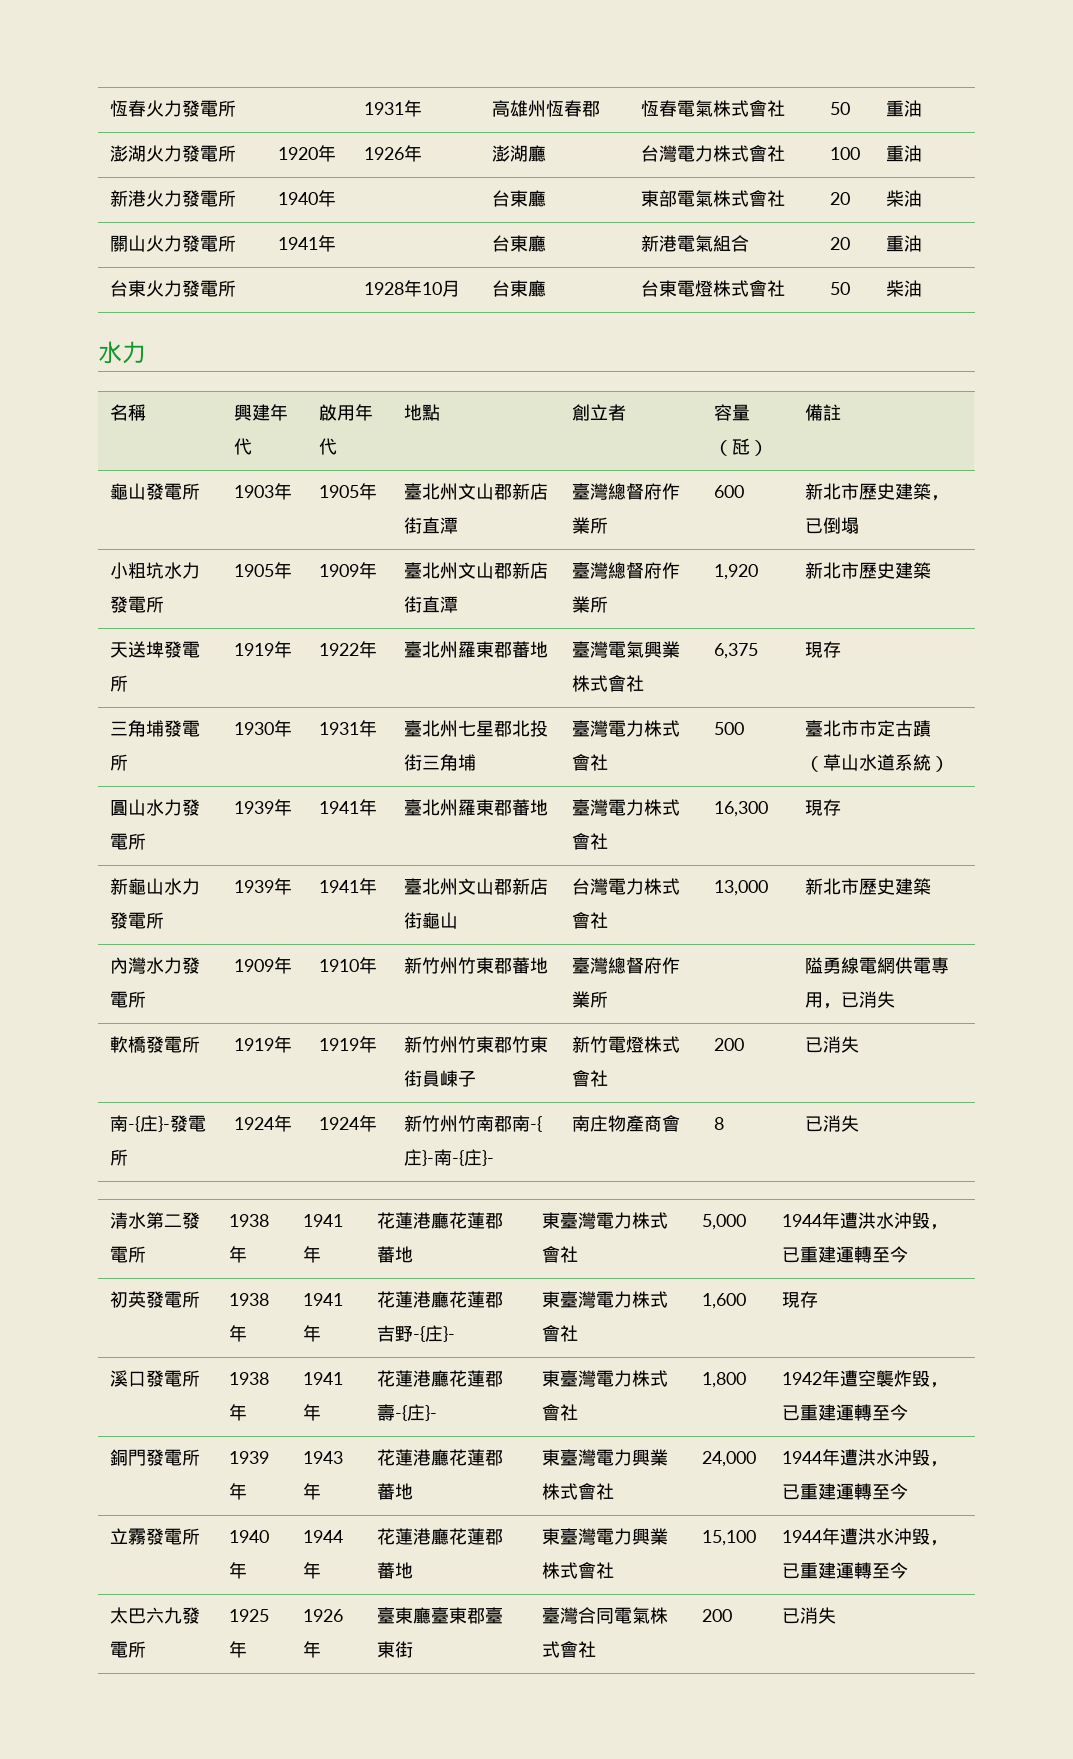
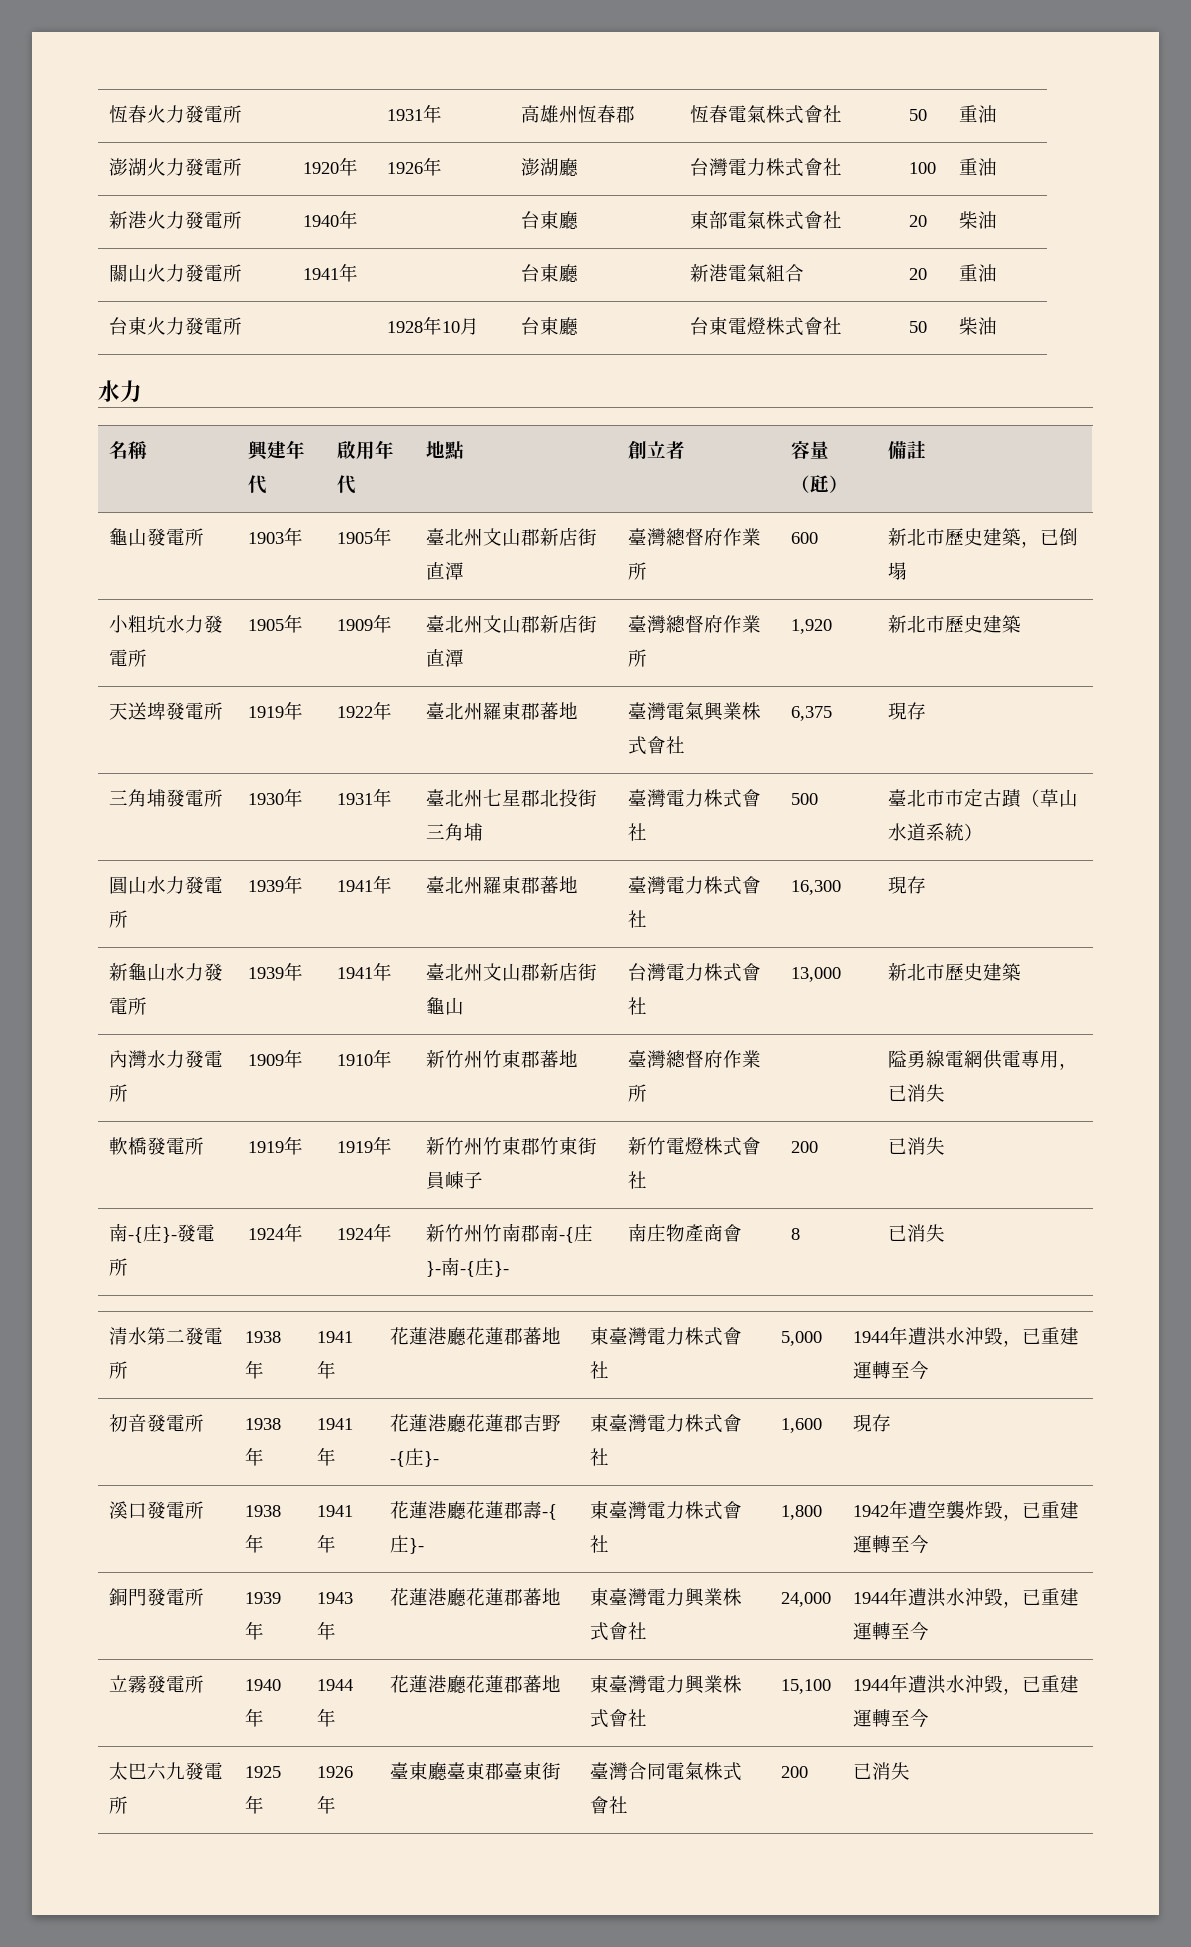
- 初英發電所 | 1938年 | 1941年 | 花蓮港廳花蓮郡吉野-{庄}- | 東臺灣電力株式會社 | 1,600 | 現存
+ 初音發電所 | 1938年 | 1941年 | 花蓮港廳花蓮郡吉野-{庄}- | 東臺灣電力株式會社 | 1,600 | 現存

